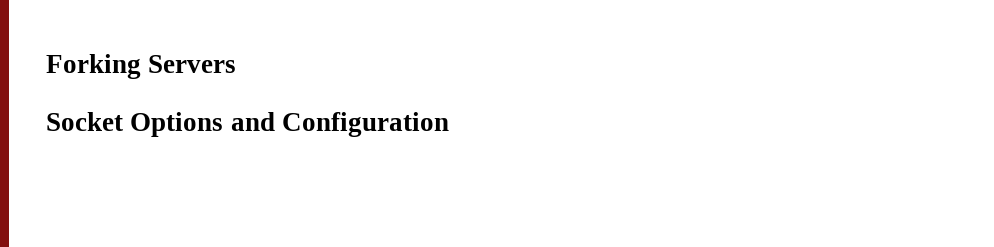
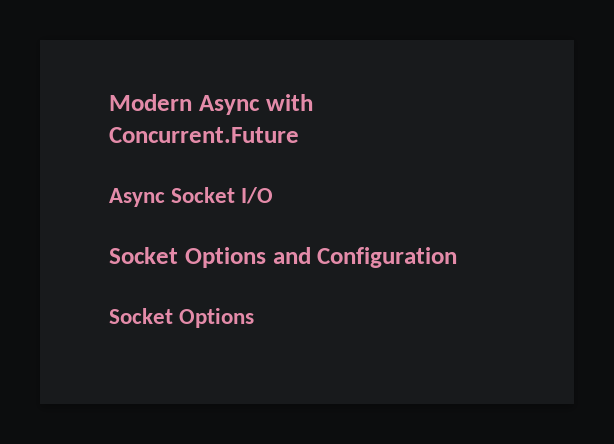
- Forking Servers
+ Modern Async with Concurrent.Future
+ Async Socket I/O
  Socket Options and Configuration
+ Socket Options

